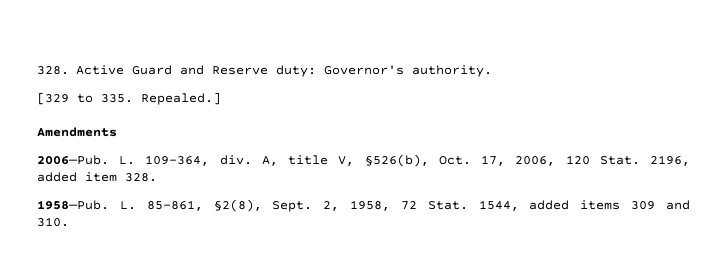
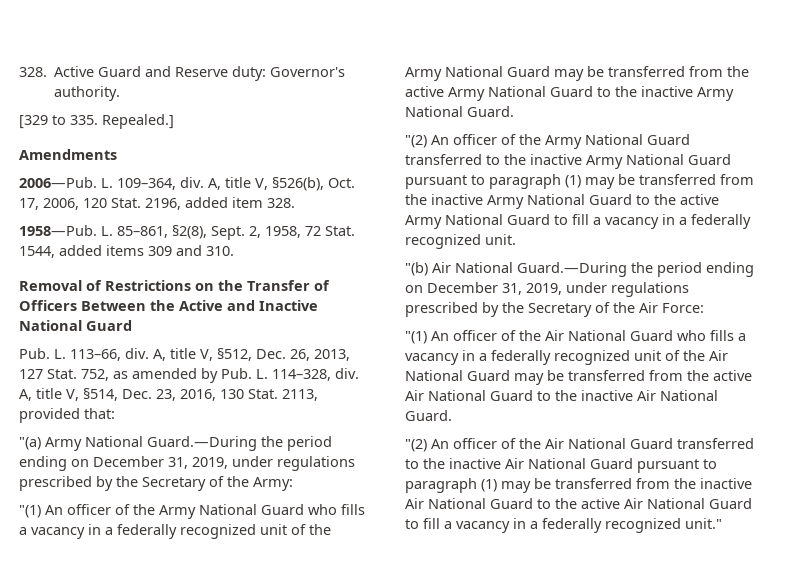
+ Removal of Restrictions on the Transfer of Officers Between the Active and Inactive National Guard
+ Pub. L. 113–66, div. A, title V, §512, Dec. 26, 2013, 127 Stat. 752, as amended by Pub. L. 114–328, div. A, title V, §514, Dec. 23, 2016, 130 Stat. 2113, provided that:
+ "(a) Army National Guard.—During the period ending on December 31, 2019, under regulations prescribed by the Secretary of the Army:
+ "(1) An officer of the Army National Guard who fills a vacancy in a federally recognized unit of the Army National Guard may be transferred from the active Army National Guard to the inactive Army National Guard.
+ "(2) An officer of the Army National Guard transferred to the inactive Army National Guard pursuant to paragraph (1) may be transferred from the inactive Army National Guard to the active Army National Guard to fill a vacancy in a federally recognized unit.
+ "(b) Air National Guard.—During the period ending on December 31, 2019, under regulations prescribed by the Secretary of the Air Force:
+ "(1) An officer of the Air National Guard who fills a vacancy in a federally recognized unit of the Air National Guard may be transferred from the active Air National Guard to the inactive Air National Guard.
+ "(2) An officer of the Air National Guard transferred to the inactive Air National Guard pursuant to paragraph (1) may be transferred from the inactive Air National Guard to the active Air National Guard to fill a vacancy in a federally recognized unit."

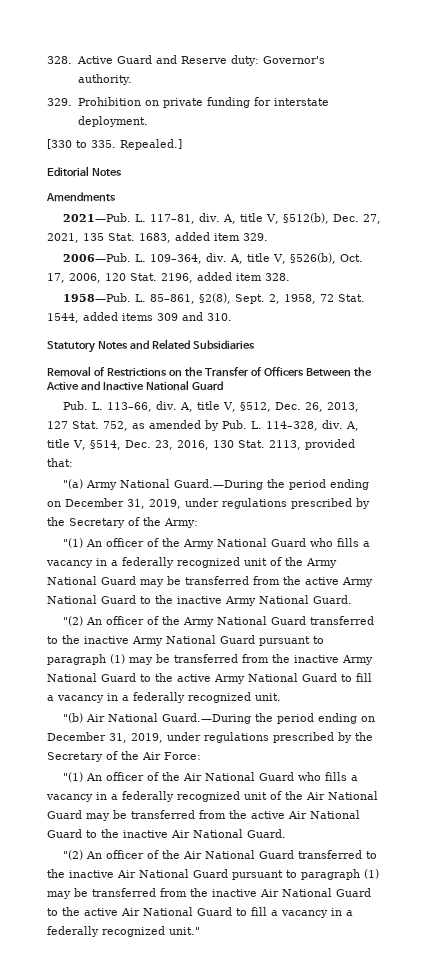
- [329 to 335. Repealed.]
+ 329. Prohibition on private funding for interstate deployment.
+ [330 to 335. Repealed.]
+ Editorial Notes
+ 2021—Pub. L. 117–81, div. A, title V, §512(b), Dec. 27, 2021, 135 Stat. 1683, added item 329.
+ Statutory Notes and Related Subsidiaries

